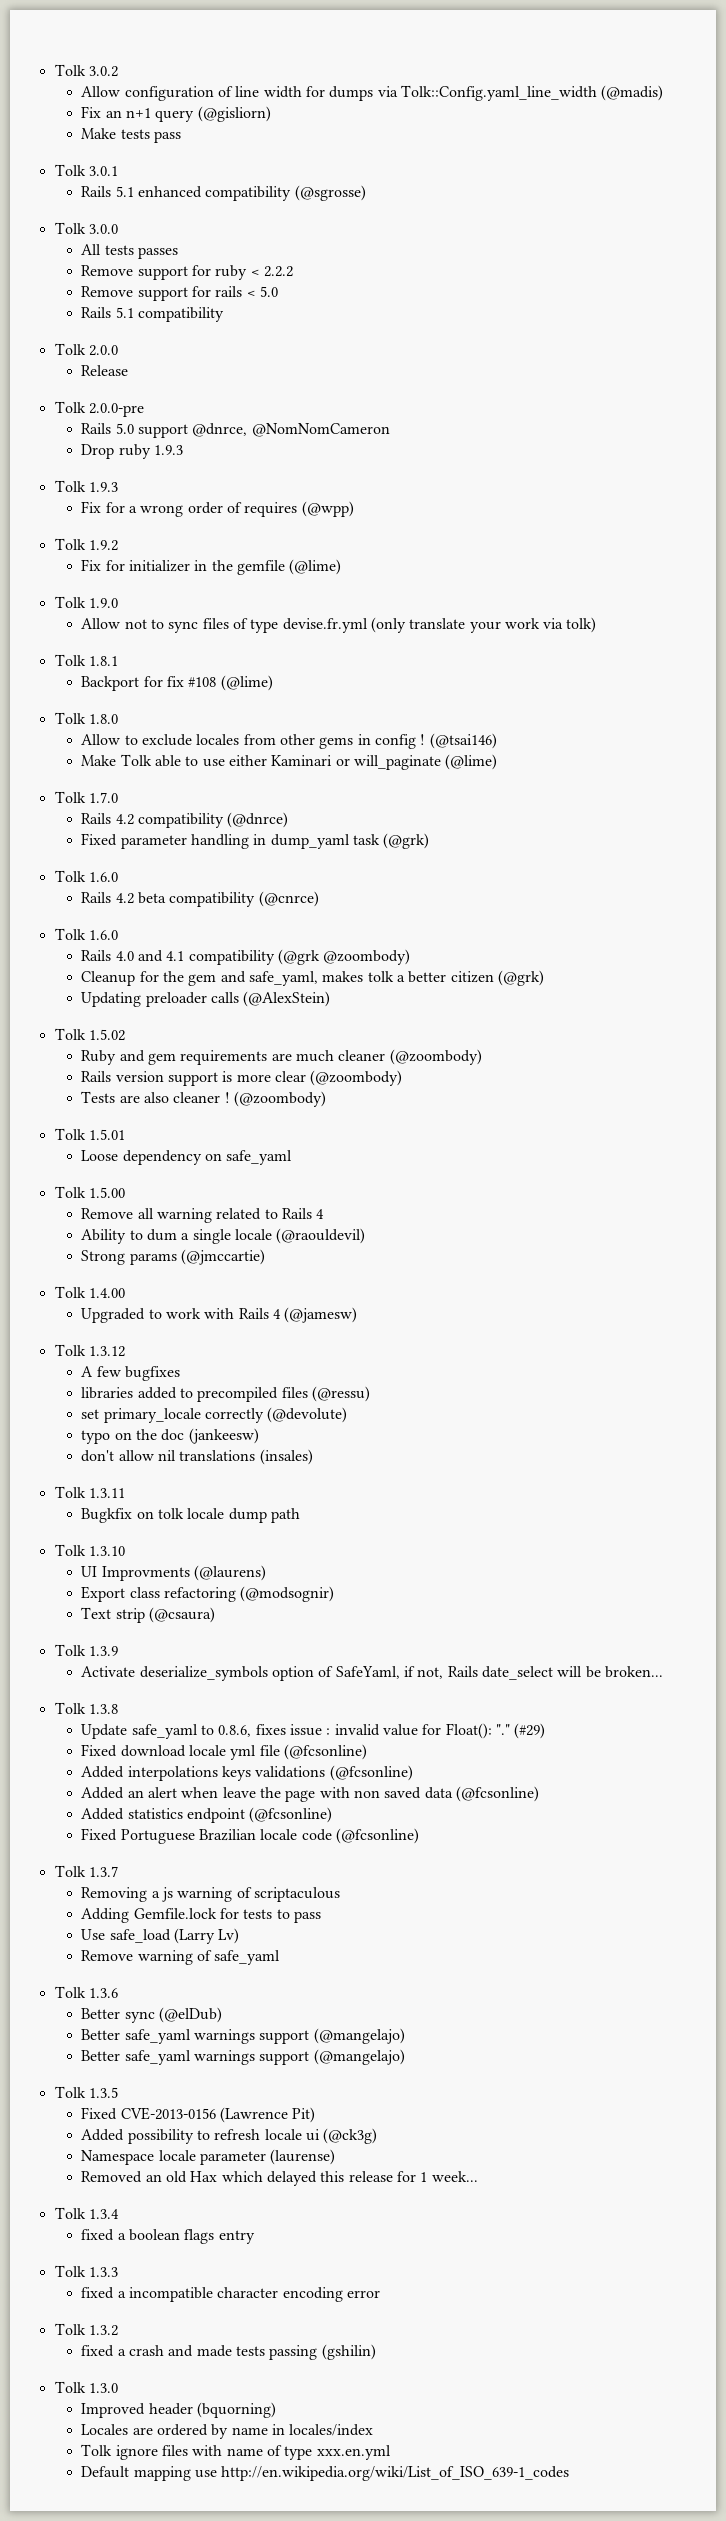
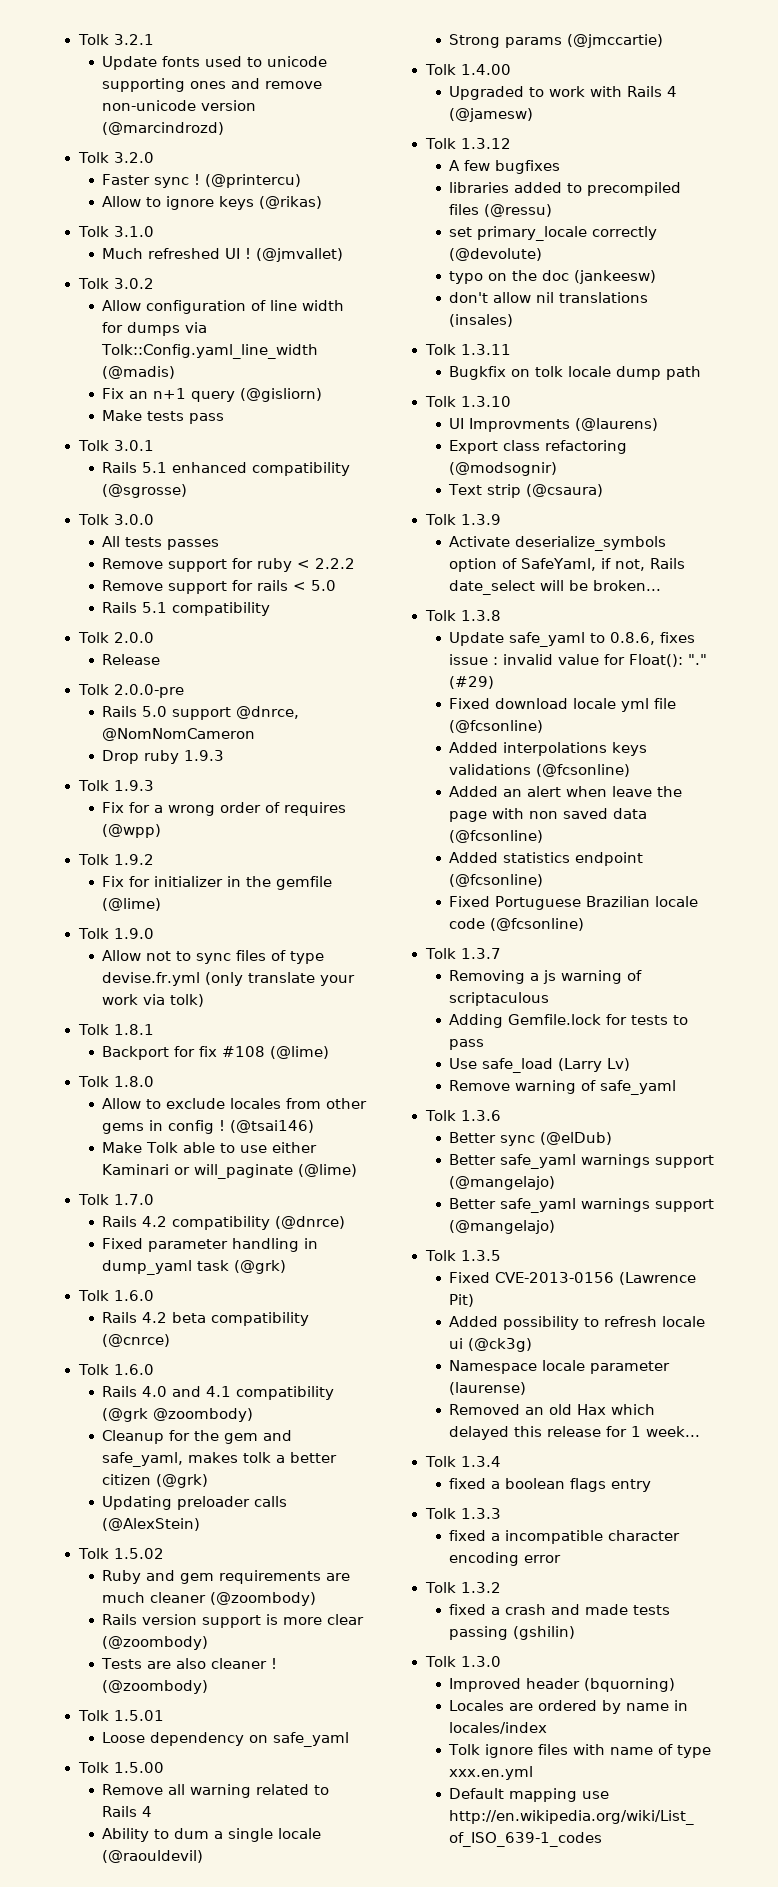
+ Tolk 3.2.1
+ Update fonts used to unicode supporting ones and remove non-unicode version (@marcindrozd)
+ Tolk 3.2.0
+ Faster sync ! (@printercu)
+ Allow to ignore keys (@rikas)
+ Tolk 3.1.0
+ Much refreshed UI ! (@jmvallet)

